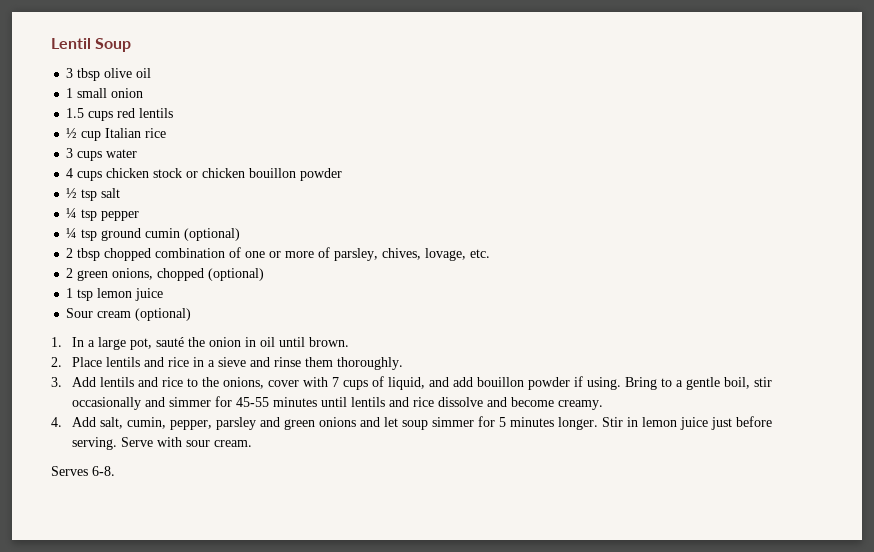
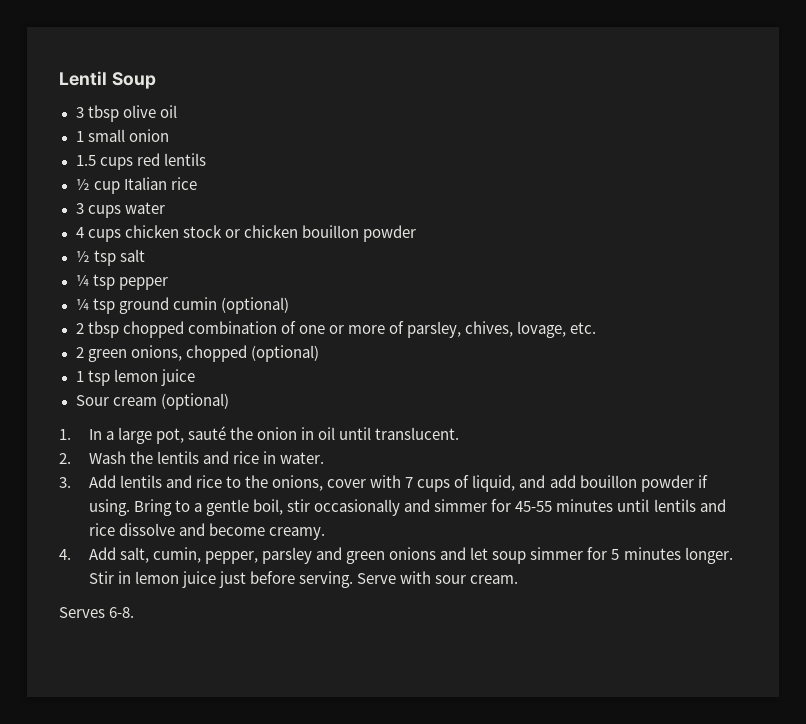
- 1. In a large pot, sauté the onion in oil until brown.
+ 1. In a large pot, sauté the onion in oil until translucent.
- 2. Place lentils and rice in a sieve and rinse them thoroughly.
+ 2. Wash the lentils and rice in water.

